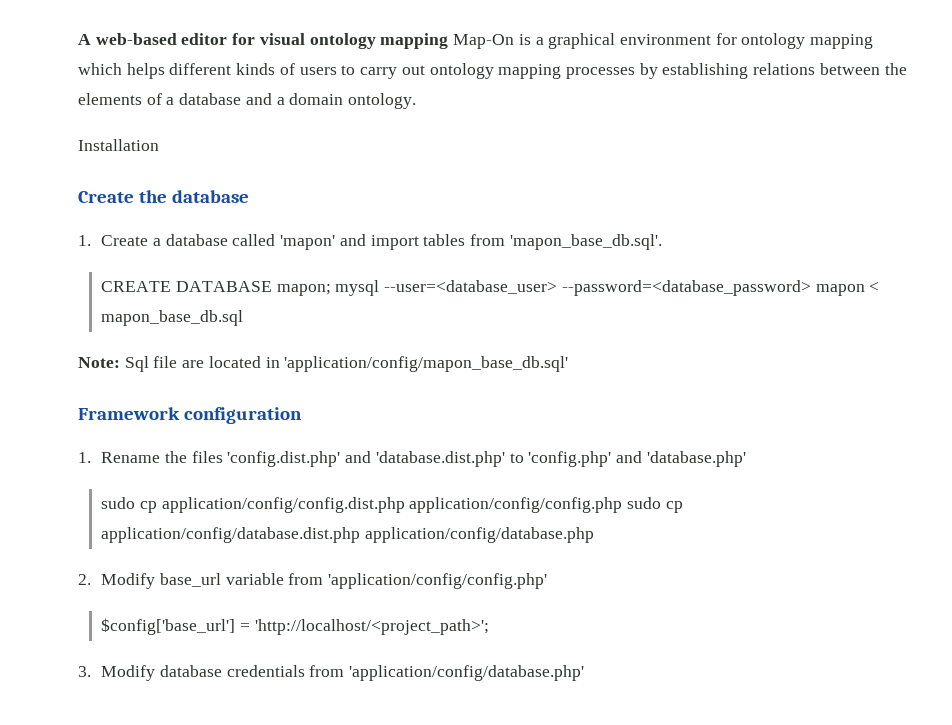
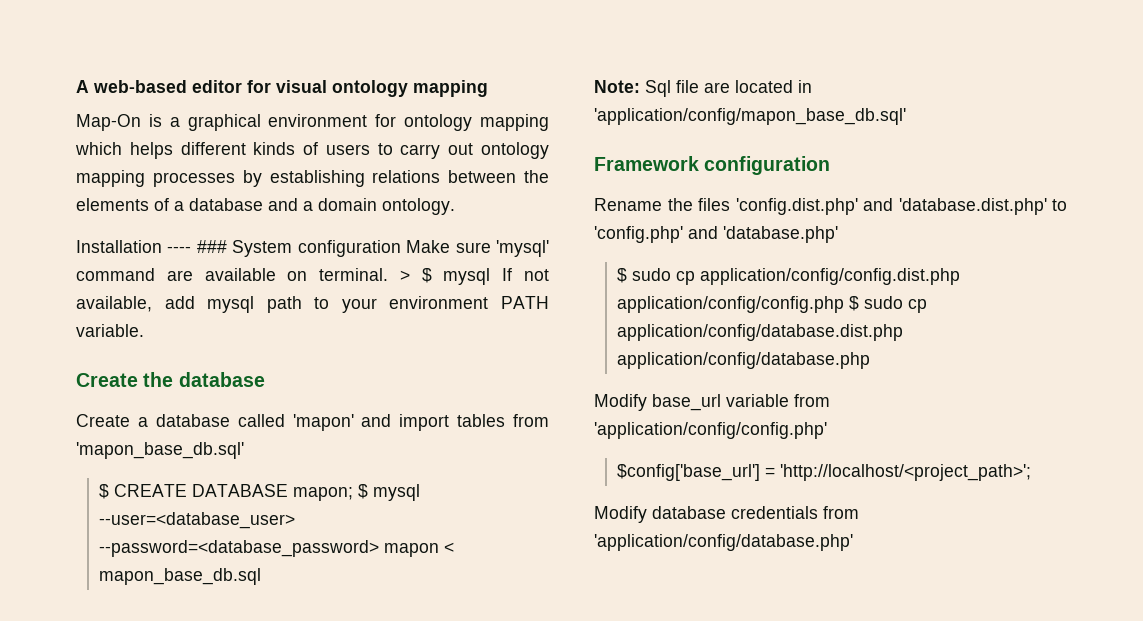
- A web-based editor for visual ontology mapping Map-On is a graphical environment for ontology mapping which helps different kinds of users to carry out ontology mapping processes by establishing relations between the elements of a database and a domain ontology.
+ A web-based editor for visual ontology mapping
+ Map-On is a graphical environment for ontology mapping which helps different kinds of users to carry out ontology mapping processes by establishing relations between the elements of a database and a domain ontology.
- Installation
+ Installation ---- ### System configuration Make sure 'mysql' command are available on terminal. > $ mysql If not available, add mysql path to your environment PATH variable.
- 1. Create a database called 'mapon' and import tables from 'mapon_base_db.sql'.
- CREATE DATABASE mapon; mysql --user=<database_user> --password=<database_password> mapon < mapon_base_db.sql
+ Create a database called 'mapon' and import tables from 'mapon_base_db.sql'
+ $ CREATE DATABASE mapon; $ mysql --user=<database_user> --password=<database_password> mapon < mapon_base_db.sql
- 1. Rename the files 'config.dist.php' and 'database.dist.php' to 'config.php' and 'database.php'
+ Rename the files 'config.dist.php' and 'database.dist.php' to 'config.php' and 'database.php'
- sudo cp application/config/config.dist.php application/config/config.php sudo cp application/config/database.dist.php application/config/database.php
+ $ sudo cp application/config/config.dist.php application/config/config.php $ sudo cp application/config/database.dist.php application/config/database.php
- 2. Modify base_url variable from 'application/config/config.php'
+ Modify base_url variable from 'application/config/config.php'
- 3. Modify database credentials from 'application/config/database.php'
+ Modify database credentials from 'application/config/database.php'

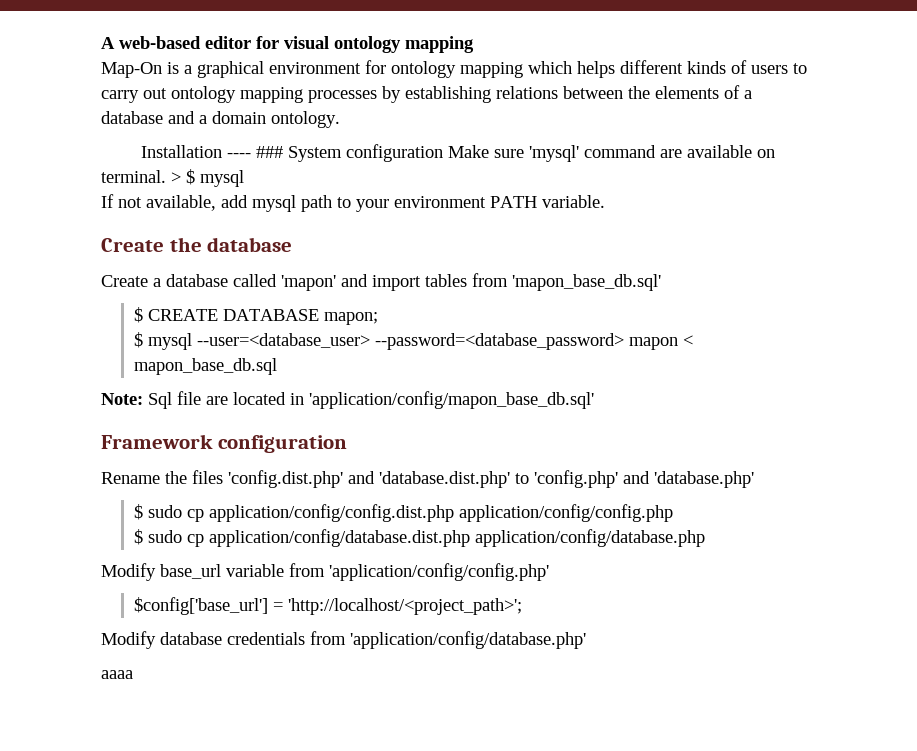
- > $ mysql If not available, add mysql path to your environment PATH variable.
+ > $ mysql
+ If not available, add mysql path to your environment PATH variable.
- $ CREATE DATABASE mapon; $ mysql --user=<database_user> --password=<database_password> mapon < mapon_base_db.sql
+ $ CREATE DATABASE mapon;
+ $ mysql --user=<database_user> --password=<database_password> mapon < mapon_base_db.sql
- $ sudo cp application/config/config.dist.php application/config/config.php $ sudo cp application/config/database.dist.php application/config/database.php
+ $ sudo cp application/config/config.dist.php application/config/config.php
+ $ sudo cp application/config/database.dist.php application/config/database.php
+ aaaa

